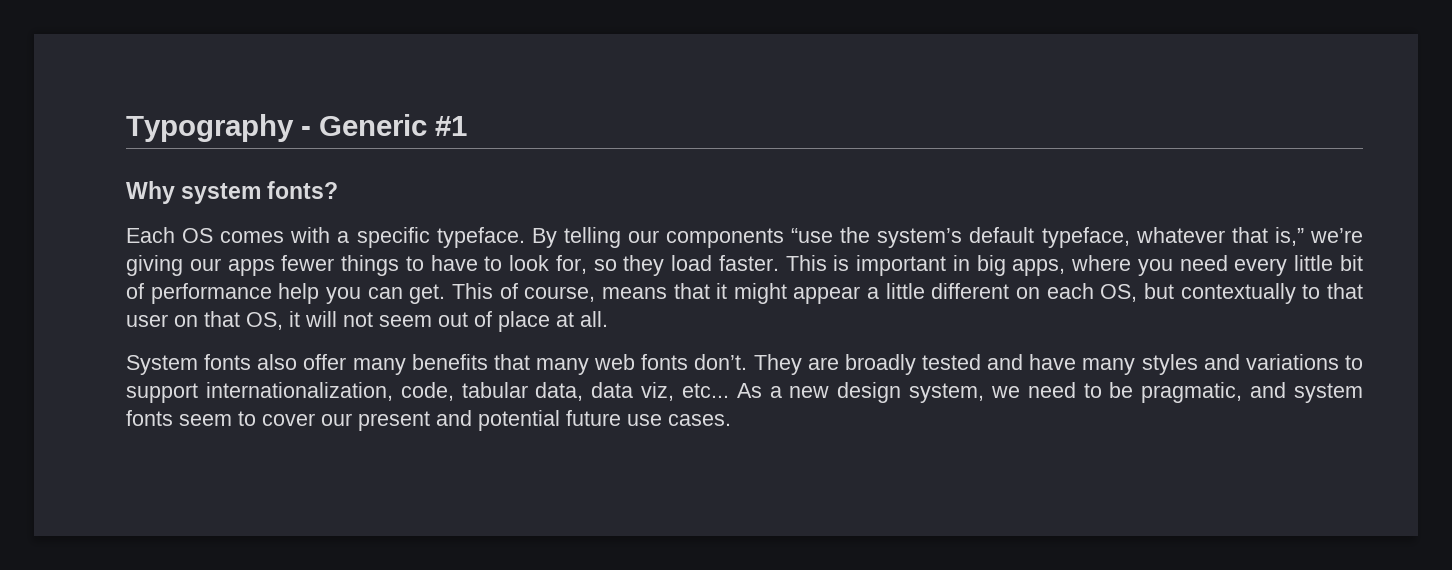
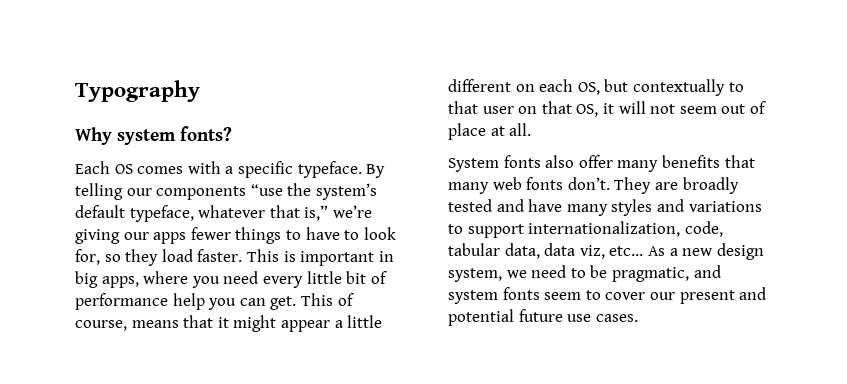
- Typography - Generic #1
+ Typography

